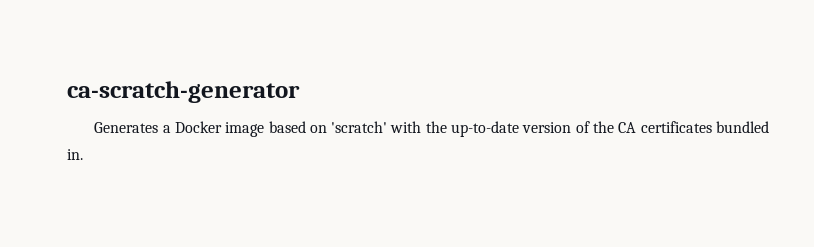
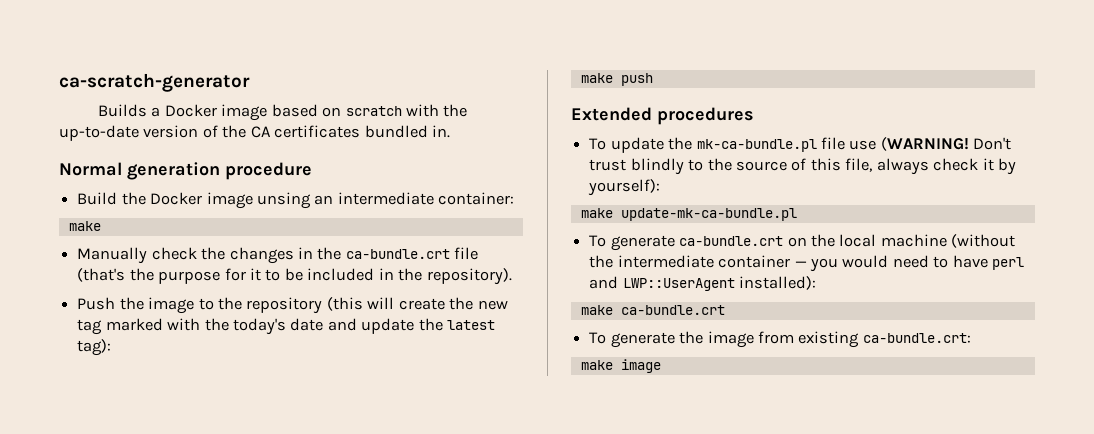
- Generates a Docker image based on 'scratch' with the up-to-date version of the CA certificates bundled in.
+ Builds a Docker image based on scratch with the up-to-date version of the CA certificates bundled in.
+ Normal generation procedure
+ Build the Docker image unsing an intermediate container:
+ make
+ Manually check the changes in the ca-bundle.crt file (that's the purpose for it to be included in the repository).
+ Push the image to the repository (this will create the new tag marked with the today's date and update the latest tag):
+ make push
+ Extended procedures
+ To update the mk-ca-bundle.pl file use (WARNING! Don't trust blindly to the source of this file, always check it by yourself):
+ make update-mk-ca-bundle.pl
+ To generate ca-bundle.crt on the local machine (without the intermediate container — you would need to have perl and LWP::UserAgent installed):
+ make ca-bundle.crt
+ To generate the image from existing ca-bundle.crt:
+ make image

